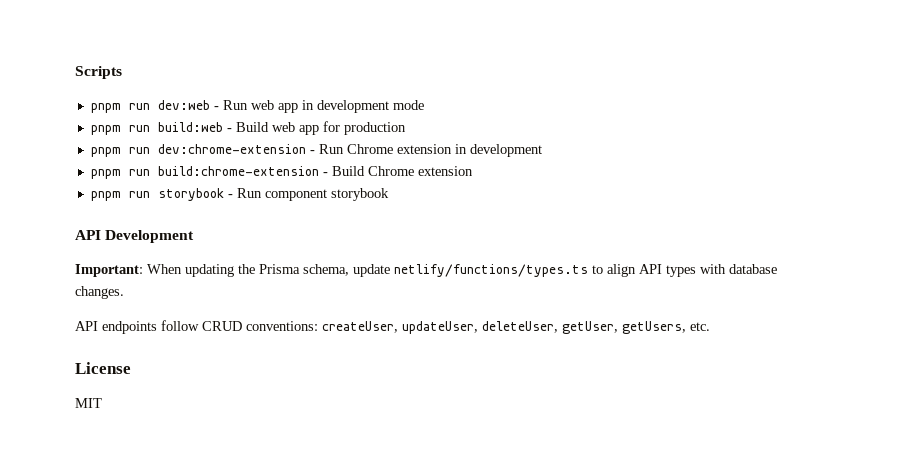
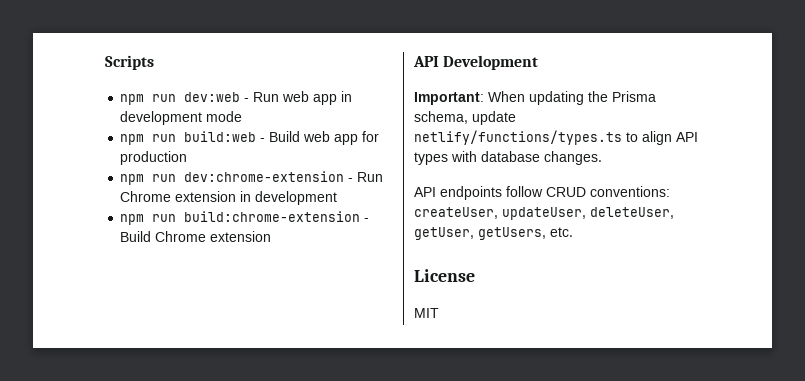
- pnpm run dev:web - Run web app in development mode
+ npm run dev:web - Run web app in development mode
- pnpm run build:web - Build web app for production
+ npm run build:web - Build web app for production
- pnpm run dev:chrome-extension - Run Chrome extension in development
+ npm run dev:chrome-extension - Run Chrome extension in development
- pnpm run build:chrome-extension - Build Chrome extension
+ npm run build:chrome-extension - Build Chrome extension
- pnpm run storybook - Run component storybook

